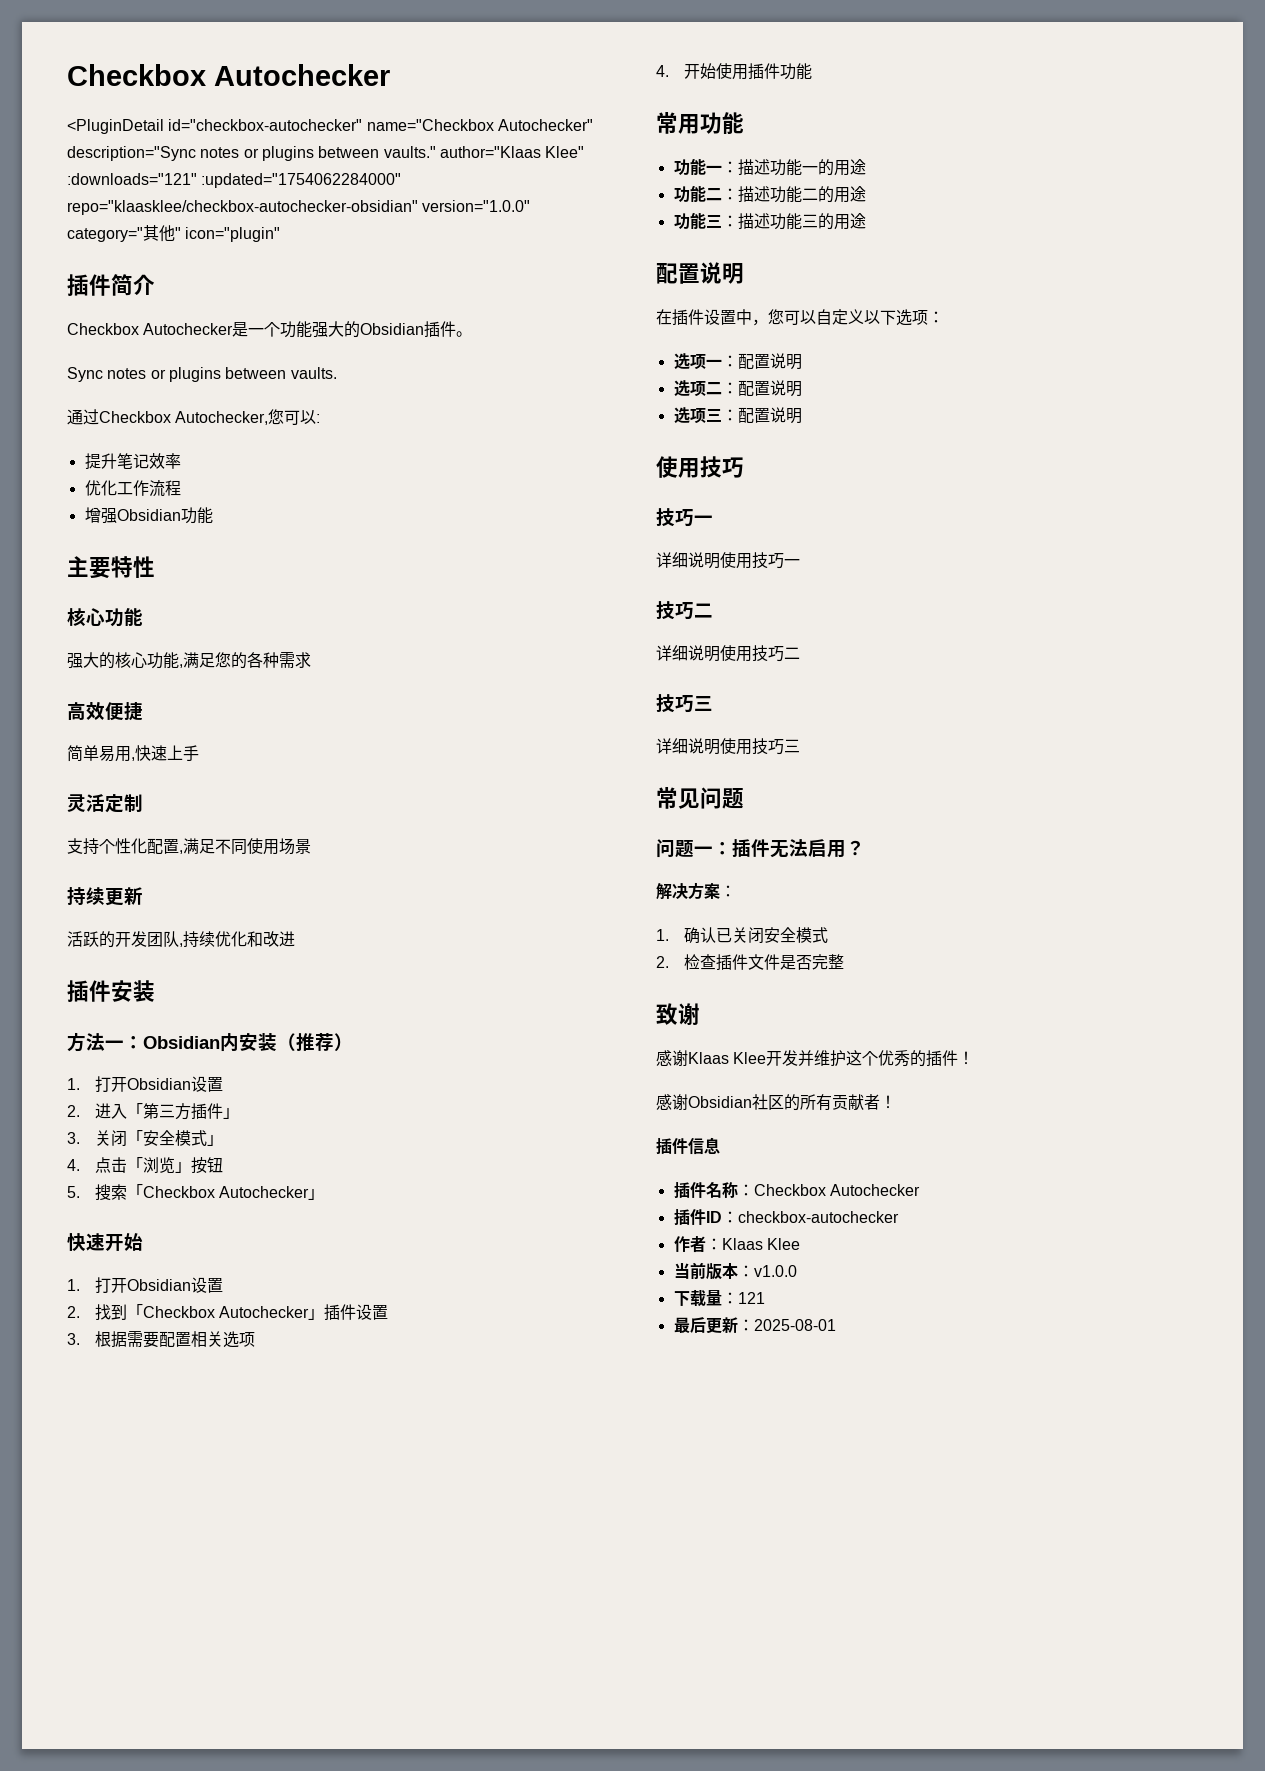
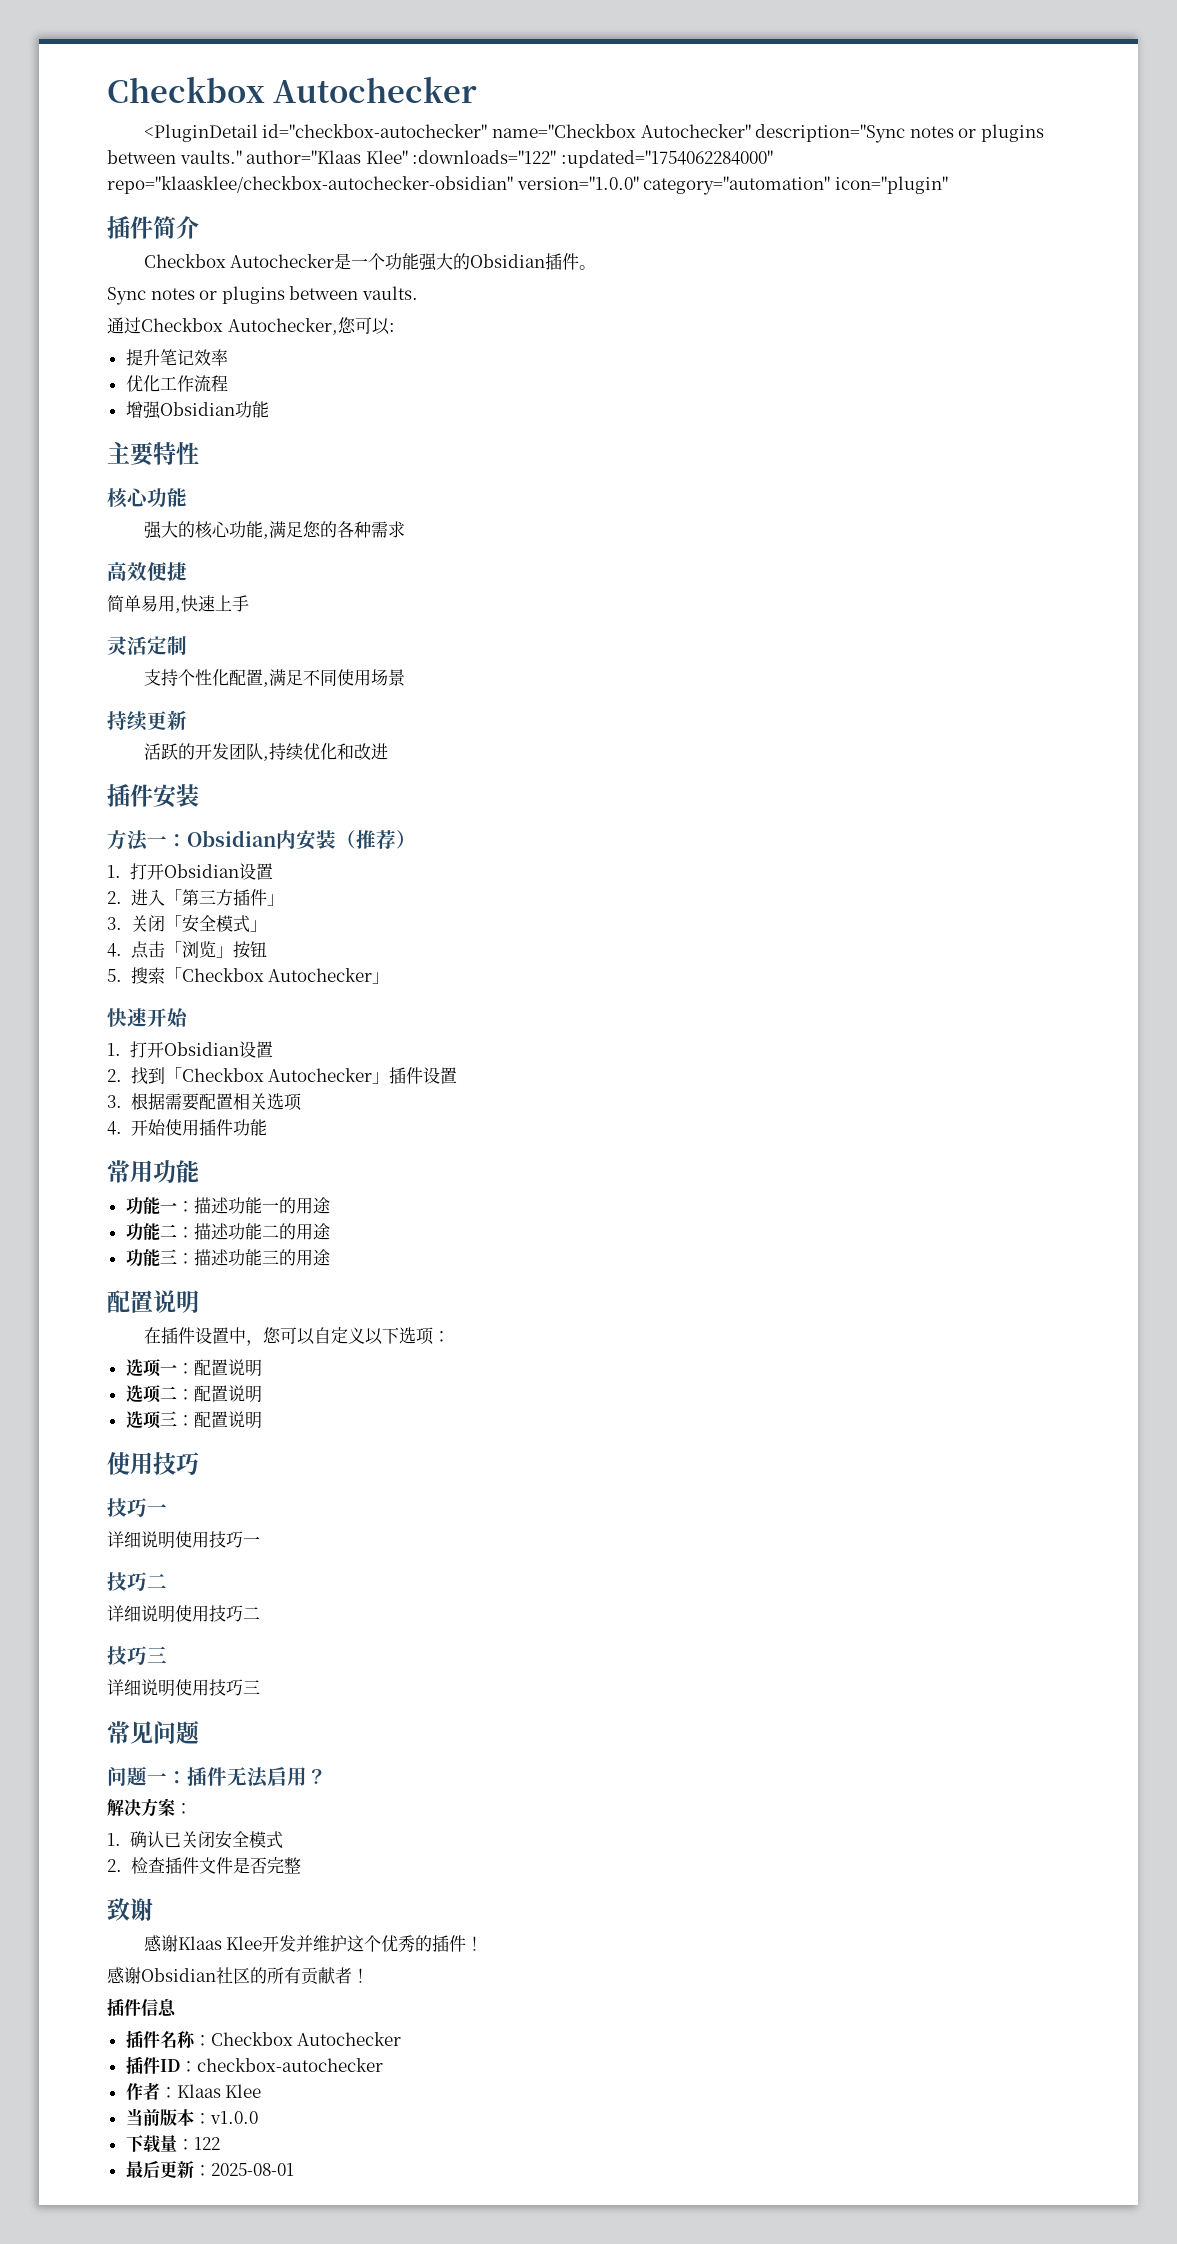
- <PluginDetail id="checkbox-autochecker" name="Checkbox Autochecker" description="Sync notes or plugins between vaults." author="Klaas Klee" :downloads="121" :updated="1754062284000" repo="klaasklee/checkbox-autochecker-obsidian" version="1.0.0" category="其他" icon="plugin"
+ <PluginDetail id="checkbox-autochecker" name="Checkbox Autochecker" description="Sync notes or plugins between vaults." author="Klaas Klee" :downloads="122" :updated="1754062284000" repo="klaasklee/checkbox-autochecker-obsidian" version="1.0.0" category="automation" icon="plugin"
- 下载量：121
+ 下载量：122

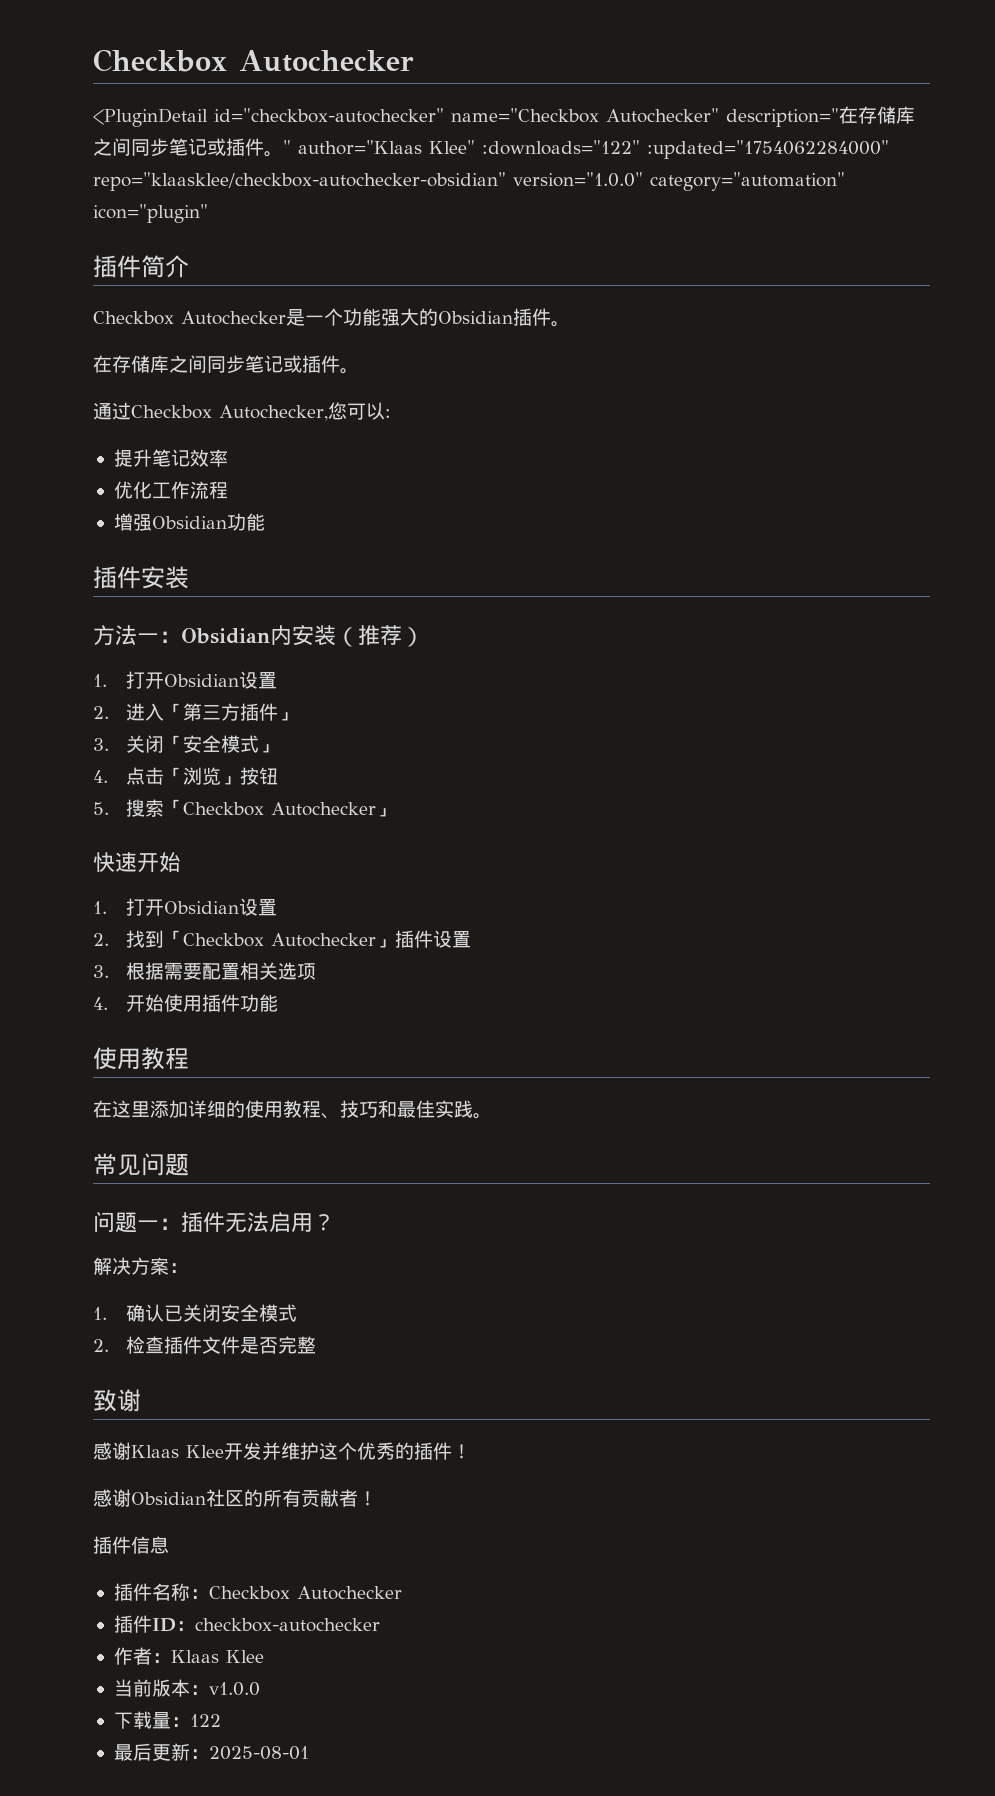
- <PluginDetail id="checkbox-autochecker" name="Checkbox Autochecker" description="Sync notes or plugins between vaults." author="Klaas Klee" :downloads="122" :updated="1754062284000" repo="klaasklee/checkbox-autochecker-obsidian" version="1.0.0" category="automation" icon="plugin"
+ <PluginDetail id="checkbox-autochecker" name="Checkbox Autochecker" description="在存储库之间同步笔记或插件。" author="Klaas Klee" :downloads="122" :updated="1754062284000" repo="klaasklee/checkbox-autochecker-obsidian" version="1.0.0" category="automation" icon="plugin"
  Checkbox Autochecker是一个功能强大的Obsidian插件。
- Sync notes or plugins between vaults.
+ 在存储库之间同步笔记或插件。
- 主要特性
- 核心功能
- 强大的核心功能,满足您的各种需求
- 高效便捷
- 简单易用,快速上手
- 灵活定制
- 支持个性化配置,满足不同使用场景
- 持续更新
- 活跃的开发团队,持续优化和改进
  4.开始使用插件功能
- 常用功能
- 功能一：描述功能一的用途
- 功能二：描述功能二的用途
- 功能三：描述功能三的用途
- 配置说明
- 在插件设置中，您可以自定义以下选项：
- 选项一：配置说明
- 选项二：配置说明
- 选项三：配置说明
- 使用技巧
- 技巧一
- 详细说明使用技巧一
- 技巧二
- 详细说明使用技巧二
- 技巧三
- 详细说明使用技巧三
+ 使用教程
+ 在这里添加详细的使用教程、技巧和最佳实践。

